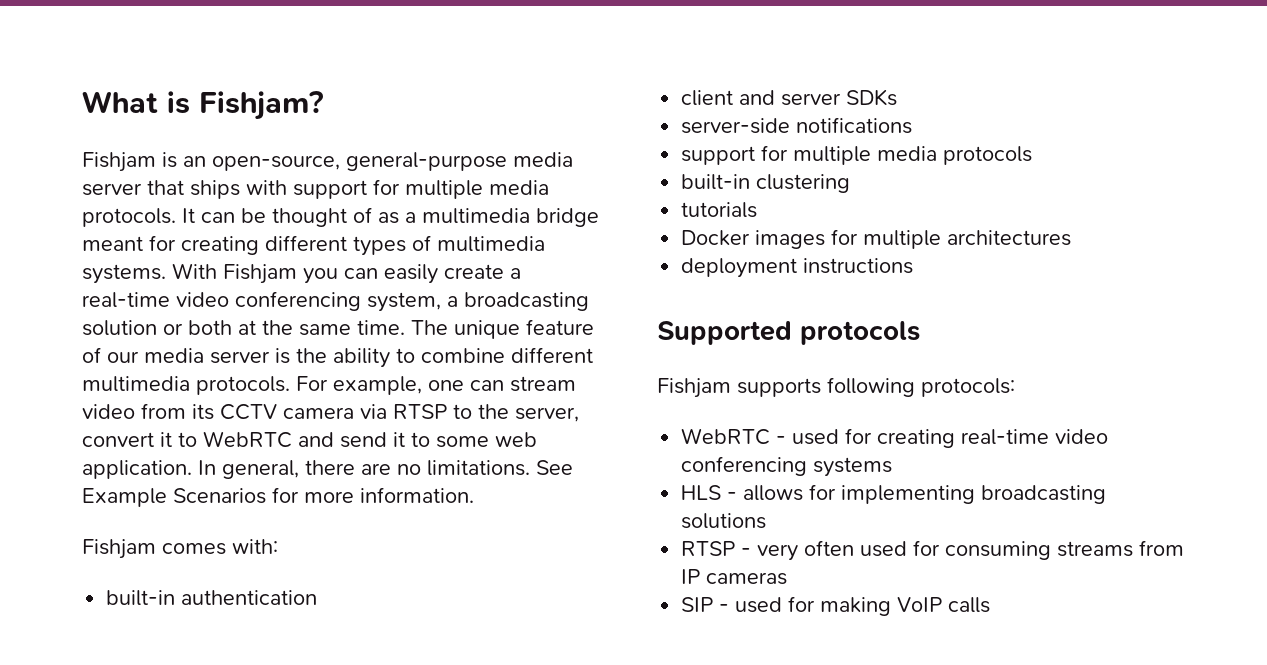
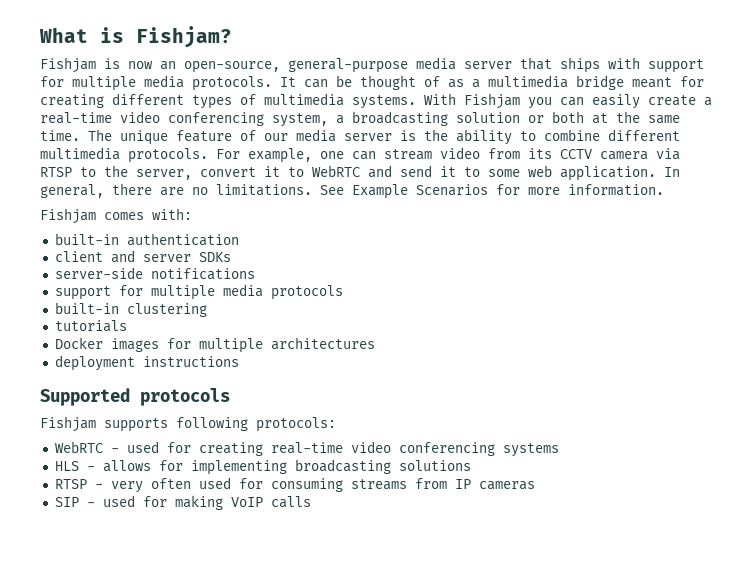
- Fishjam is an open-source, general-purpose media server that ships with support for multiple media protocols.
+ Fishjam is now an open-source, general-purpose media server that ships with support for multiple media protocols.

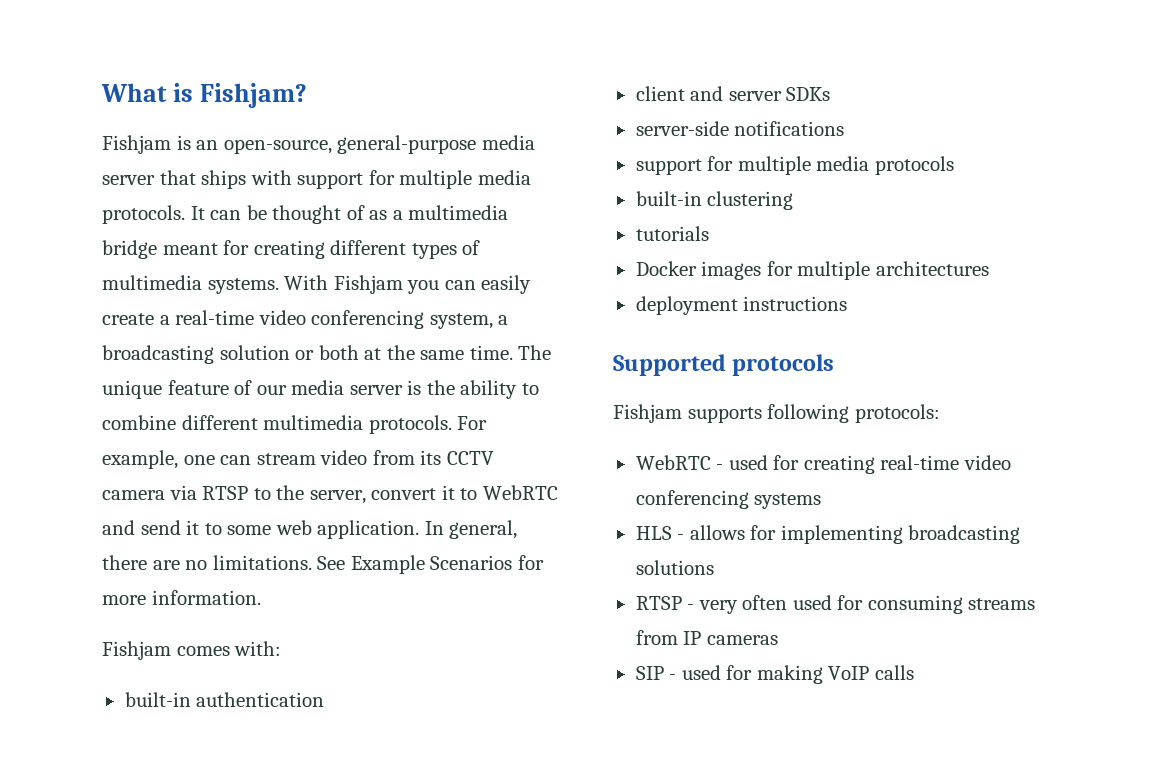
- Fishjam is now an open-source, general-purpose media server that ships with support for multiple media protocols.
+ Fishjam is an open-source, general-purpose media server that ships with support for multiple media protocols.

